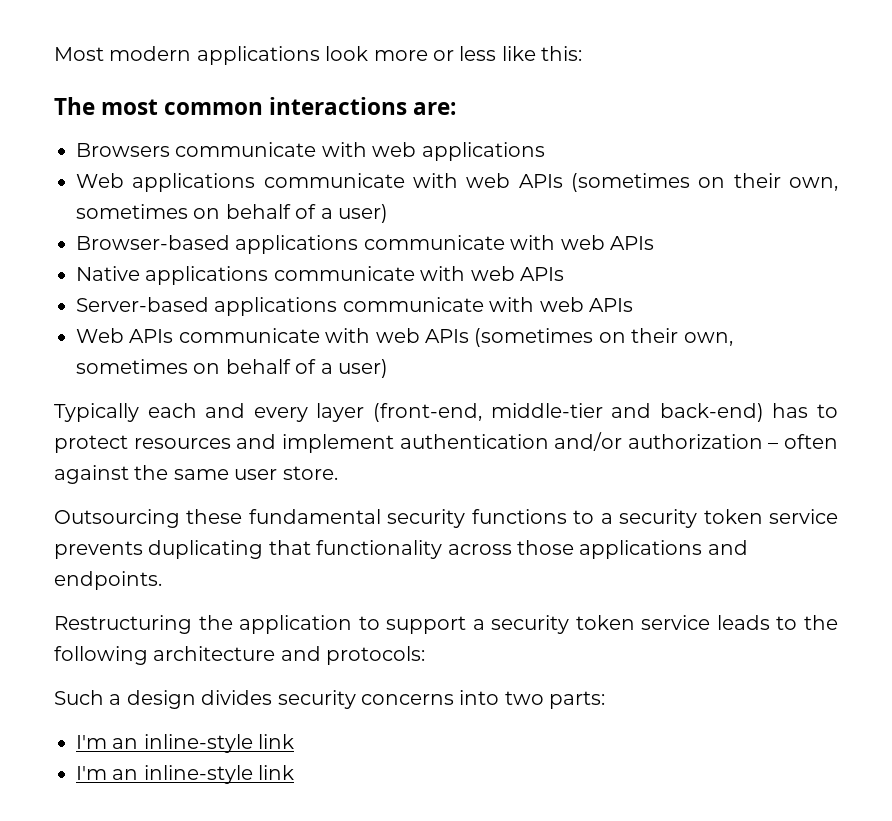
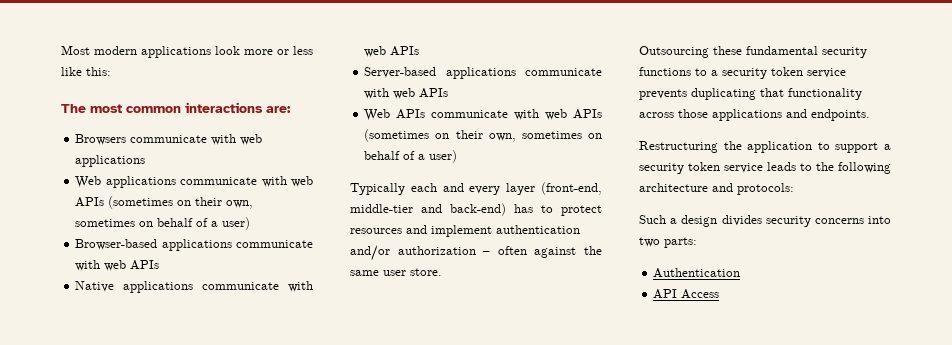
  Such a design divides security concerns into two parts:
- I'm an inline-style link
- I'm an inline-style link
+ Authentication
+ API Access

